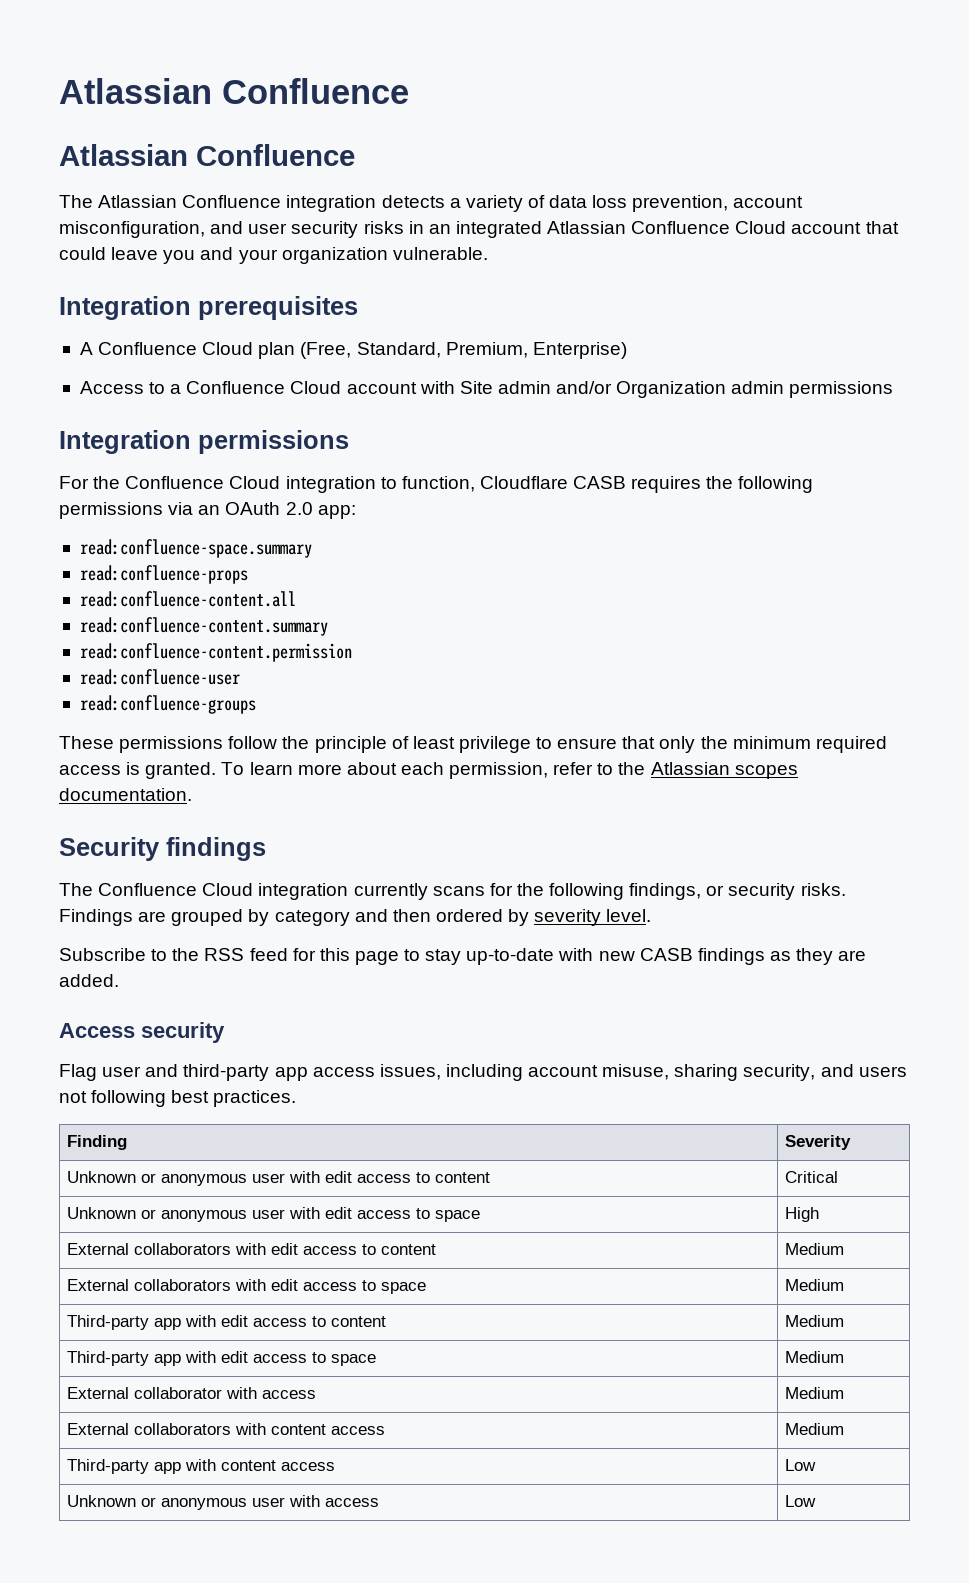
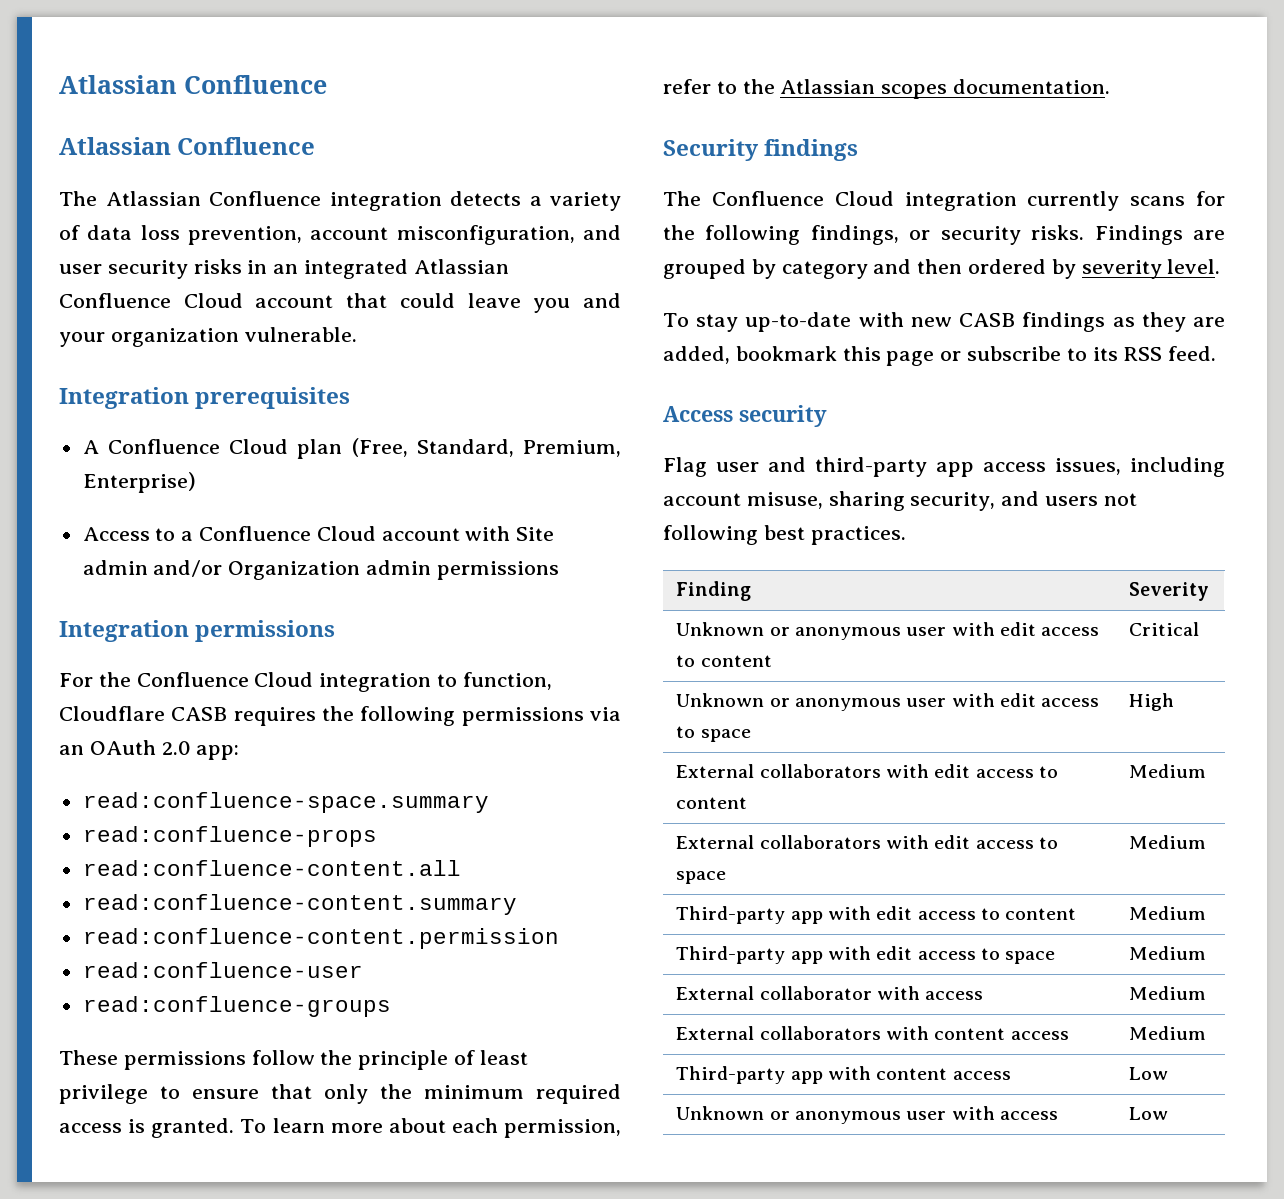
- Subscribe to the RSS feed for this page to stay up-to-date with new CASB findings as they are added.
+ To stay up-to-date with new CASB findings as they are added, bookmark this page or subscribe to its RSS feed.

